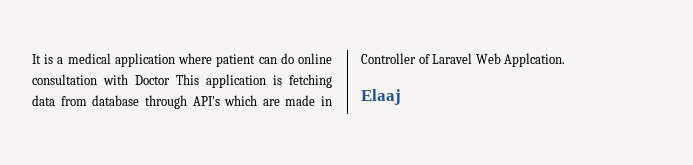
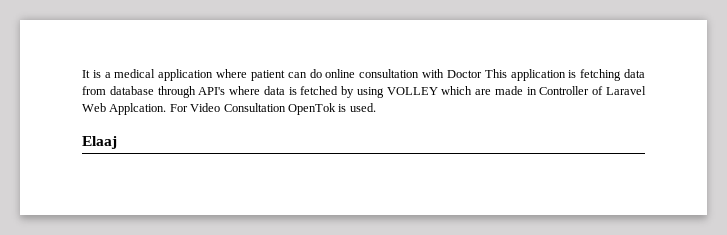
- It is a medical application where patient can do online consultation with Doctor This application is fetching data from database through API's which are made in Controller of Laravel Web Applcation.
+ It is a medical application where patient can do online consultation with Doctor This application is fetching data from database through API's where data is fetched by using VOLLEY which are made in Controller of Laravel Web Applcation. For Video Consultation OpenTok is used.

